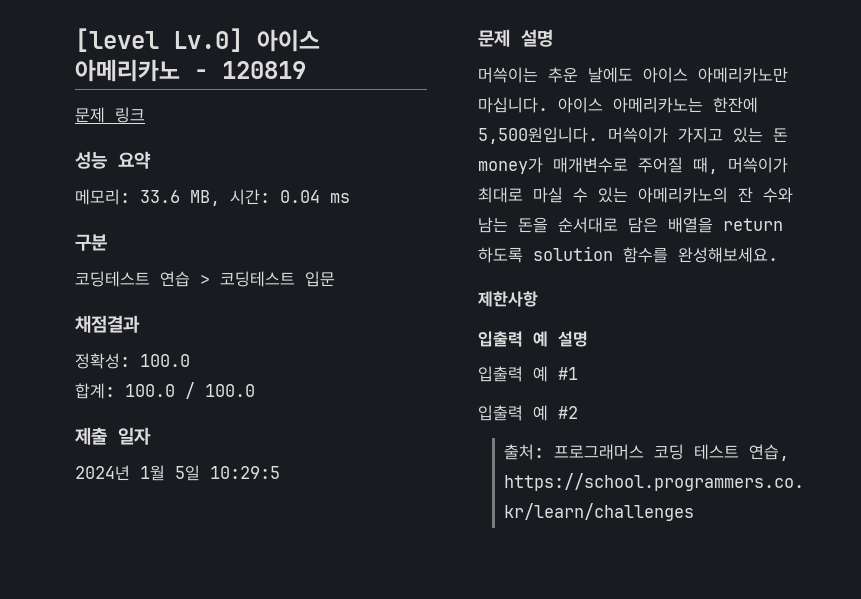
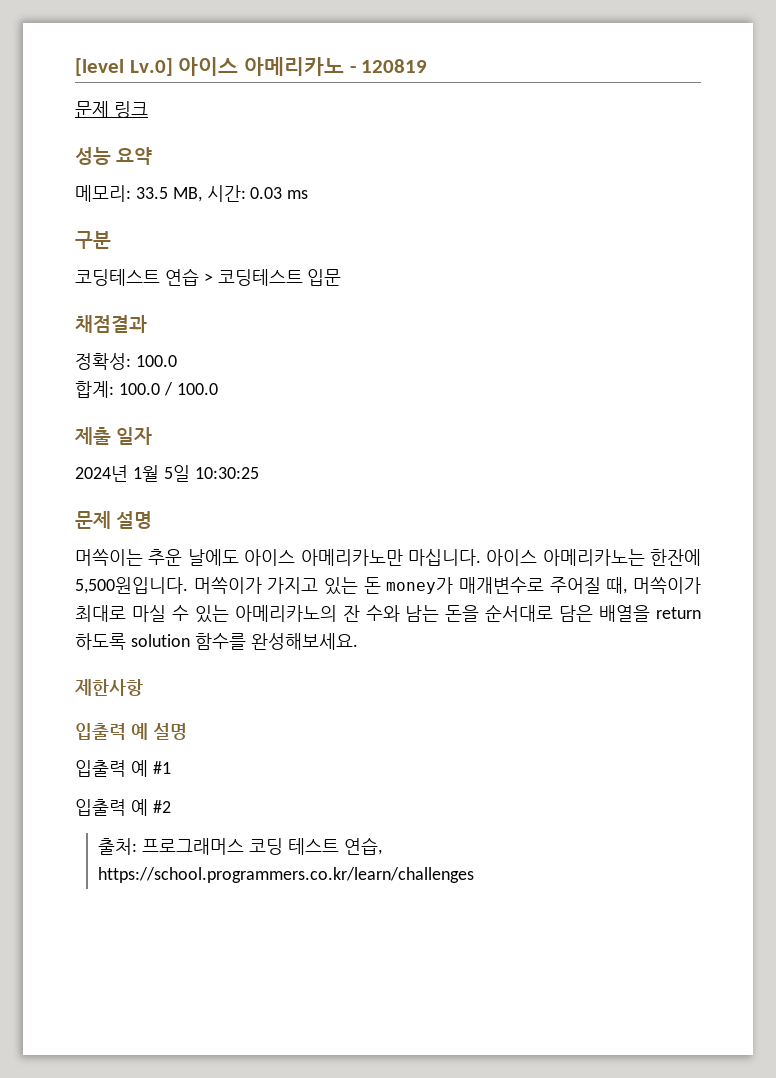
- 메모리: 33.6 MB, 시간: 0.04 ms
+ 메모리: 33.5 MB, 시간: 0.03 ms
- 2024년 1월 5일 10:29:5
+ 2024년 1월 5일 10:30:25

